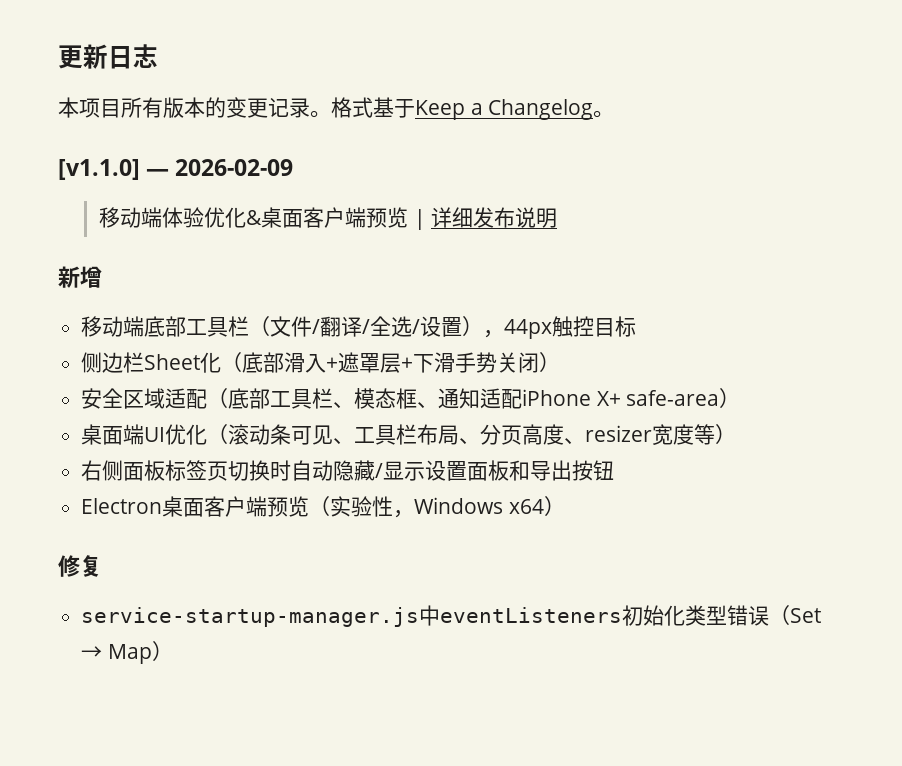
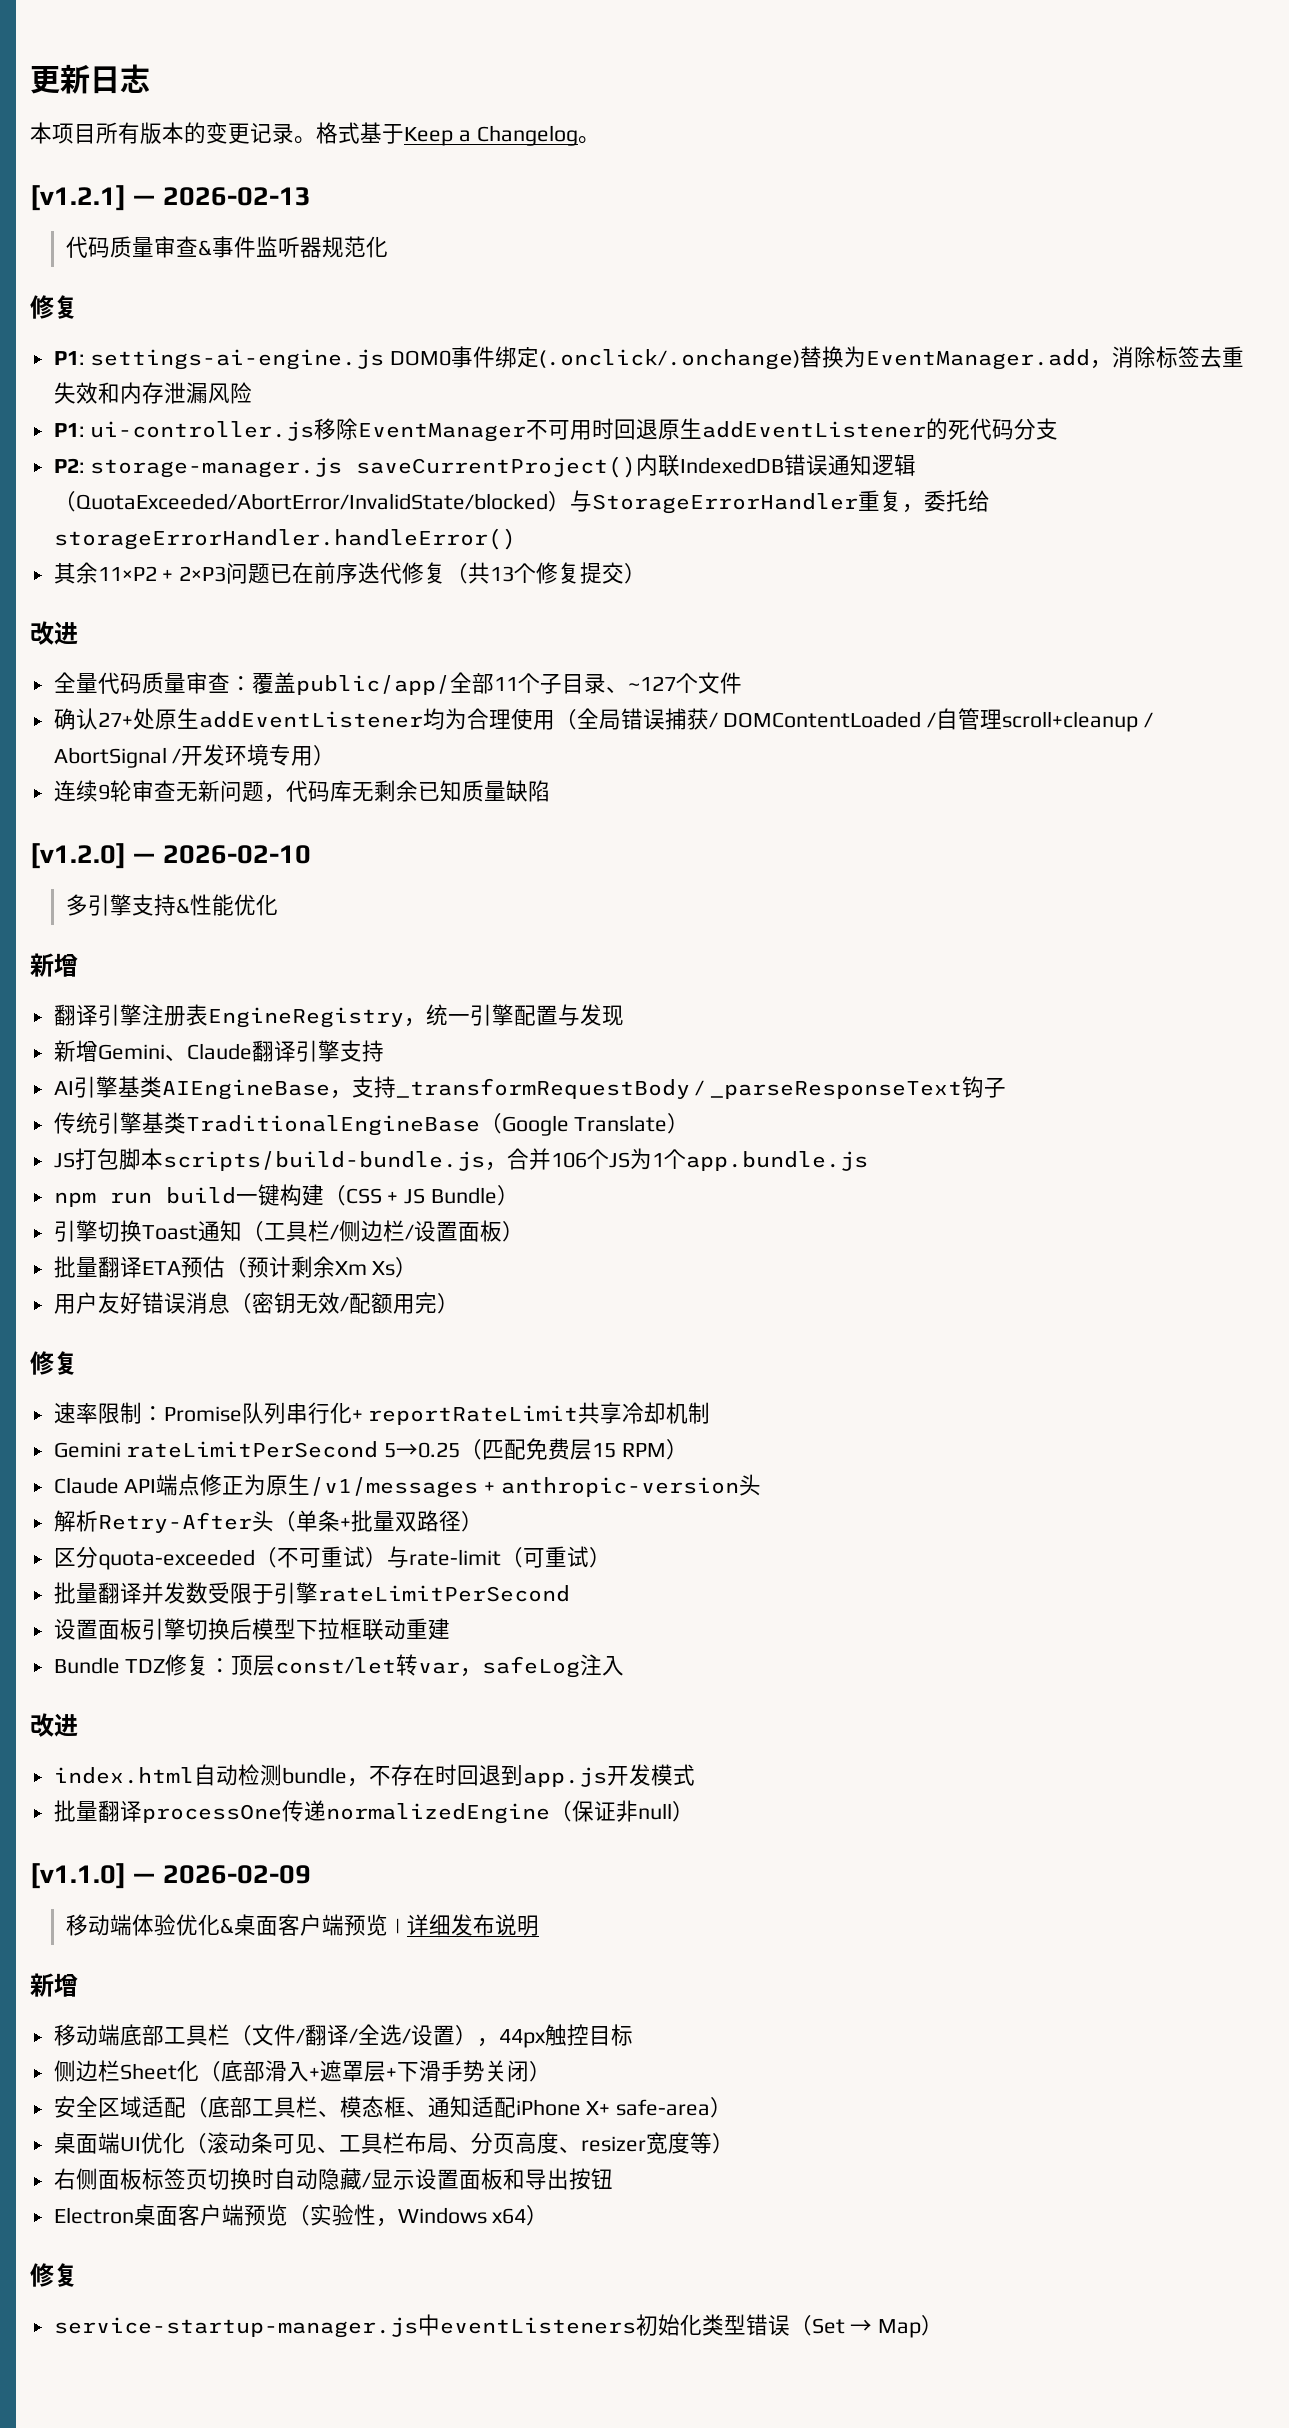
+ [v1.2.1] — 2026-02-13
+ 代码质量审查&事件监听器规范化
+ 修复
+ P1: settings-ai-engine.js DOM0事件绑定(.onclick/.onchange)替换为EventManager.add，消除标签去重失效和内存泄漏风险
+ P1: ui-controller.js移除EventManager不可用时回退原生addEventListener的死代码分支
+ P2: storage-manager.js saveCurrentProject()内联IndexedDB错误通知逻辑（QuotaExceeded/AbortError/InvalidState/blocked）与StorageErrorHandler重复，委托给storageErrorHandler.handleError()
+ 其余11×P2 + 2×P3问题已在前序迭代修复（共13个修复提交）
+ 改进
+ 全量代码质量审查：覆盖public/app/全部11个子目录、~127个文件
+ 确认27+处原生addEventListener均为合理使用（全局错误捕获/ DOMContentLoaded /自管理scroll+cleanup / AbortSignal /开发环境专用）
+ 连续9轮审查无新问题，代码库无剩余已知质量缺陷
+ [v1.2.0] — 2026-02-10
+ 多引擎支持&性能优化
+ 新增
+ 翻译引擎注册表EngineRegistry，统一引擎配置与发现
+ 新增Gemini、Claude翻译引擎支持
+ AI引擎基类AIEngineBase，支持_transformRequestBody / _parseResponseText钩子
+ 传统引擎基类TraditionalEngineBase（Google Translate）
+ JS打包脚本scripts/build-bundle.js，合并106个JS为1个app.bundle.js
+ npm run build一键构建（CSS + JS Bundle）
+ 引擎切换Toast通知（工具栏/侧边栏/设置面板）
+ 批量翻译ETA预估（预计剩余Xm Xs）
+ 用户友好错误消息（密钥无效/配额用完）
+ 修复
+ 速率限制：Promise队列串行化+ reportRateLimit共享冷却机制
+ Gemini rateLimitPerSecond 5→0.25（匹配免费层15 RPM）
+ Claude API端点修正为原生/v1/messages + anthropic-version头
+ 解析Retry-After头（单条+批量双路径）
+ 区分quota-exceeded（不可重试）与rate-limit（可重试）
+ 批量翻译并发数受限于引擎rateLimitPerSecond
+ 设置面板引擎切换后模型下拉框联动重建
+ Bundle TDZ修复：顶层const/let转var，safeLog注入
+ 改进
+ index.html自动检测bundle，不存在时回退到app.js开发模式
+ 批量翻译processOne传递normalizedEngine（保证非null）

